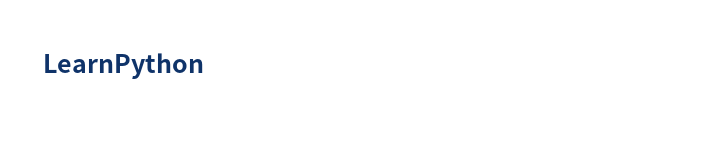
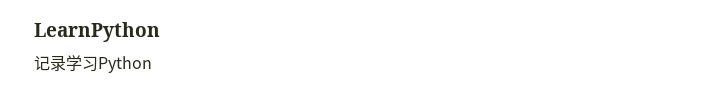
+ 记录学习Python

